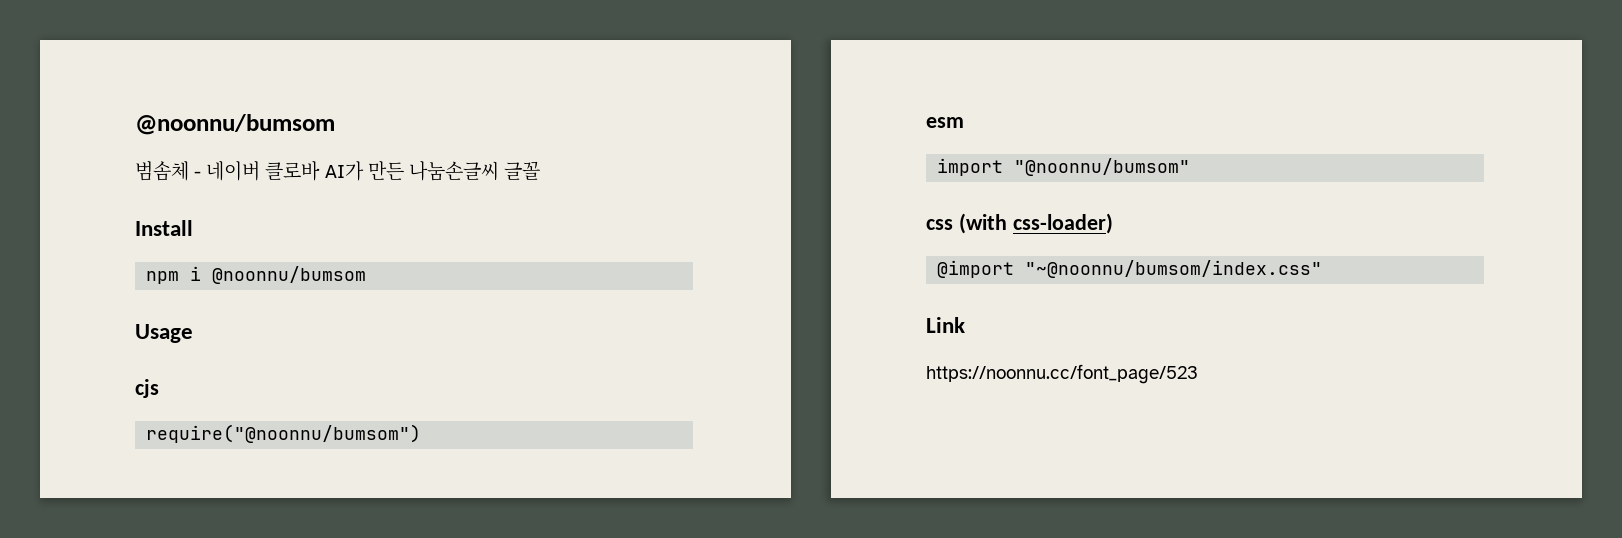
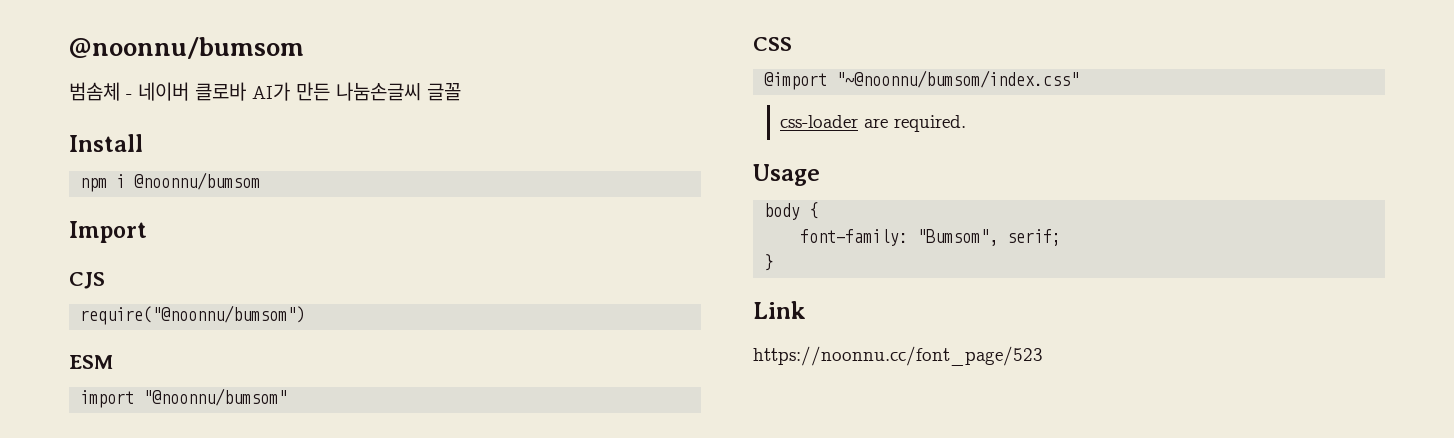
- Usage
- cjs
+ Import
+ CJS
- esm
+ ESM
- css (with css-loader)
+ CSS
+ css-loader are required.
+ Usage
+ body {
+ font-family: "Bumsom", serif;
+ }

